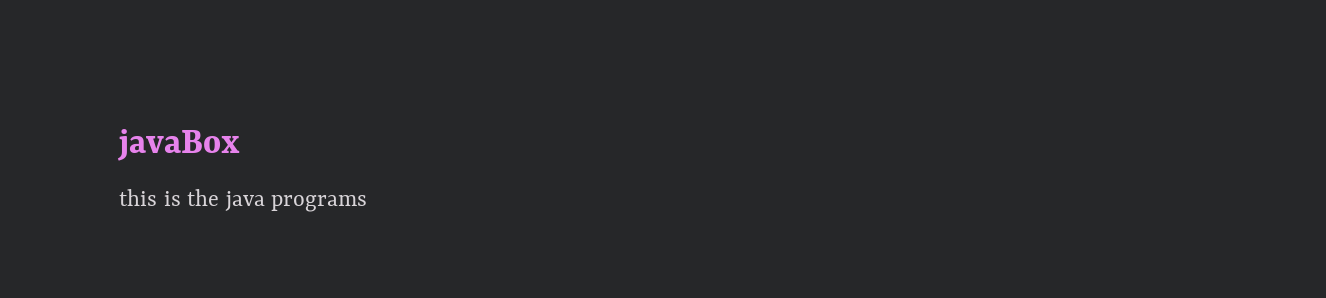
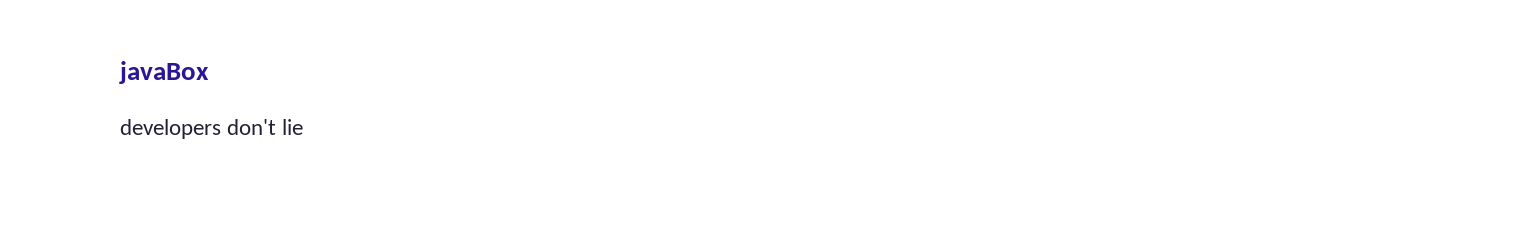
- this is the java programs
+ developers don't lie

